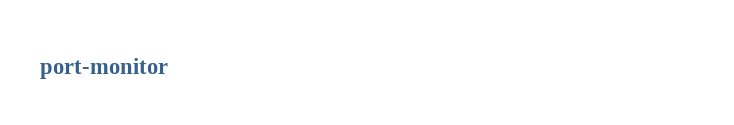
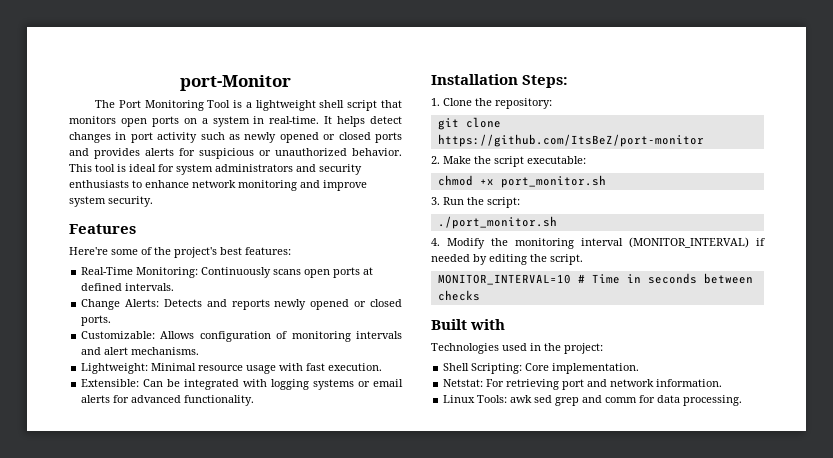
- port-monitor
+ port-Monitor
+ The Port Monitoring Tool is a lightweight shell script that monitors open ports on a system in real-time. It helps detect changes in port activity such as newly opened or closed ports and provides alerts for suspicious or unauthorized behavior. This tool is ideal for system administrators and security enthusiasts to enhance network monitoring and improve system security.
+ Features
+ Here're some of the project's best features:
+ Real-Time Monitoring: Continuously scans open ports at defined intervals.
+ Change Alerts: Detects and reports newly opened or closed ports.
+ Customizable: Allows configuration of monitoring intervals and alert mechanisms.
+ Lightweight: Minimal resource usage with fast execution.
+ Extensible: Can be integrated with logging systems or email alerts for advanced functionality.
+ Installation Steps:
+ 1. Clone the repository:
+ git clone https://github.com/ItsBeZ/port-monitor
+ 2. Make the script executable:
+ chmod +x port_monitor.sh
+ 3. Run the script:
+ ./port_monitor.sh
+ 4. Modify the monitoring interval (MONITOR_INTERVAL) if needed by editing the script.
+ MONITOR_INTERVAL=10 # Time in seconds between checks
+ Built with
+ Technologies used in the project:
+ Shell Scripting: Core implementation.
+ Netstat: For retrieving port and network information.
+ Linux Tools: awk sed grep and comm for data processing.

